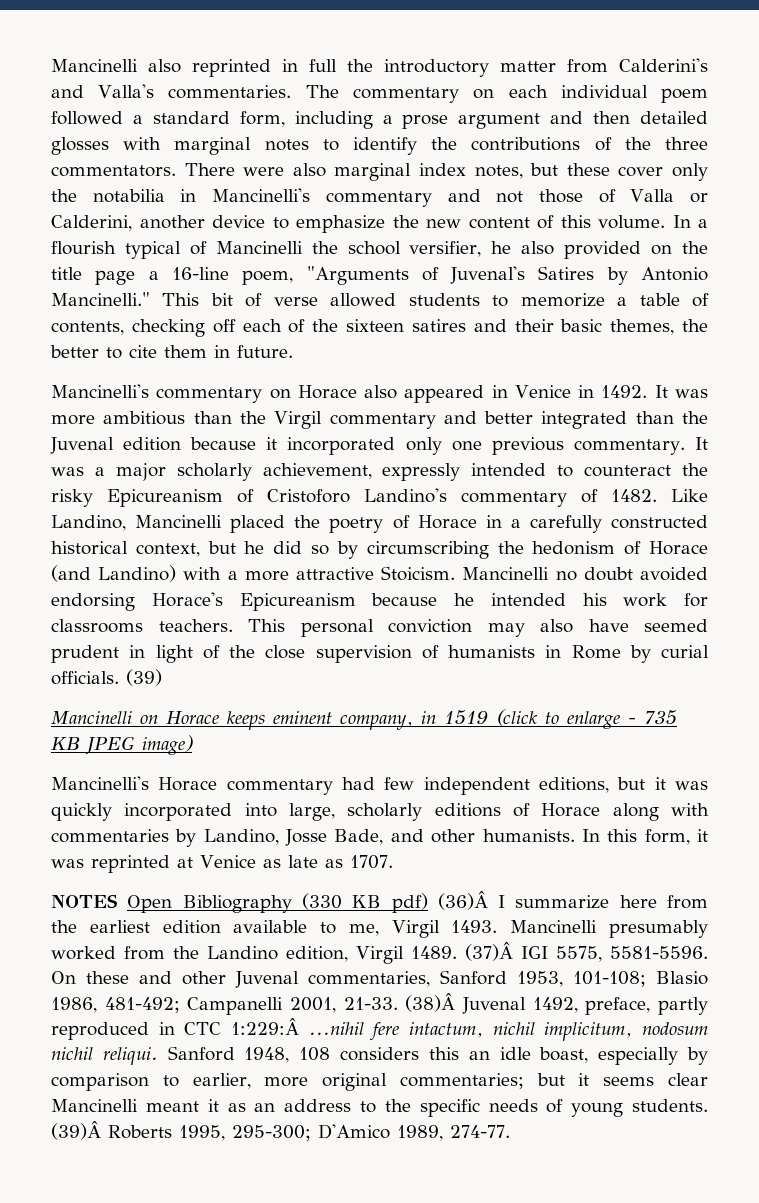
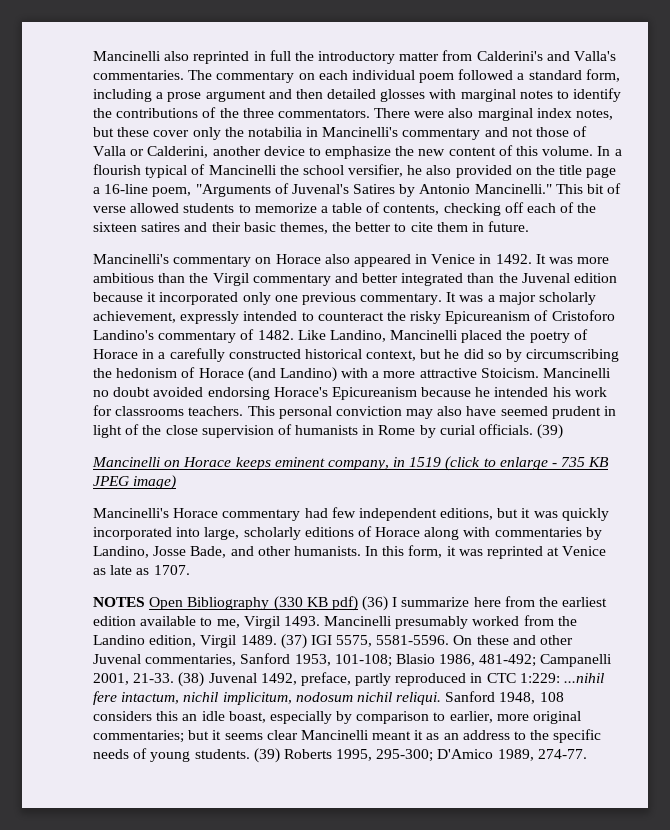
- NOTES Open Bibliography (330 KB pdf) (36)Â I summarize here from the earliest edition available to me, Virgil 1493.
+ NOTES Open Bibliography (330 KB pdf) (36) I summarize here from the earliest edition available to me, Virgil 1493.
- (37)Â IGI 5575, 5581-5596.
+ (37) IGI 5575, 5581-5596.
- (38)Â Juvenal 1492, preface, partly reproduced in CTC 1:229:Â ...nihil fere intactum, nichil implicitum, nodosum nichil reliqui.
+ (38) Juvenal 1492, preface, partly reproduced in CTC 1:229: ...nihil fere intactum, nichil implicitum, nodosum nichil reliqui.
- (39)Â Roberts 1995, 295-300; D'Amico 1989, 274-77.
+ (39) Roberts 1995, 295-300; D'Amico 1989, 274-77.

